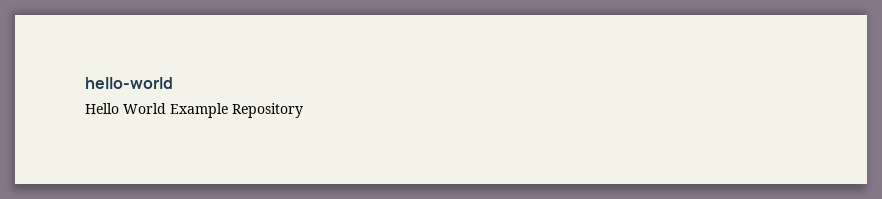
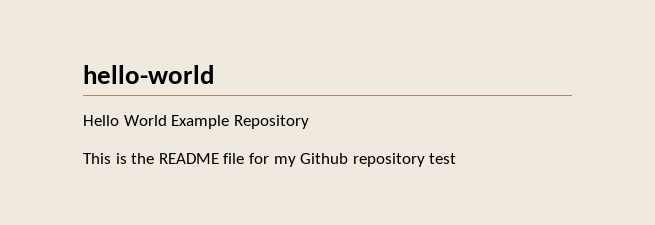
+ This is the README file for my Github repository test

